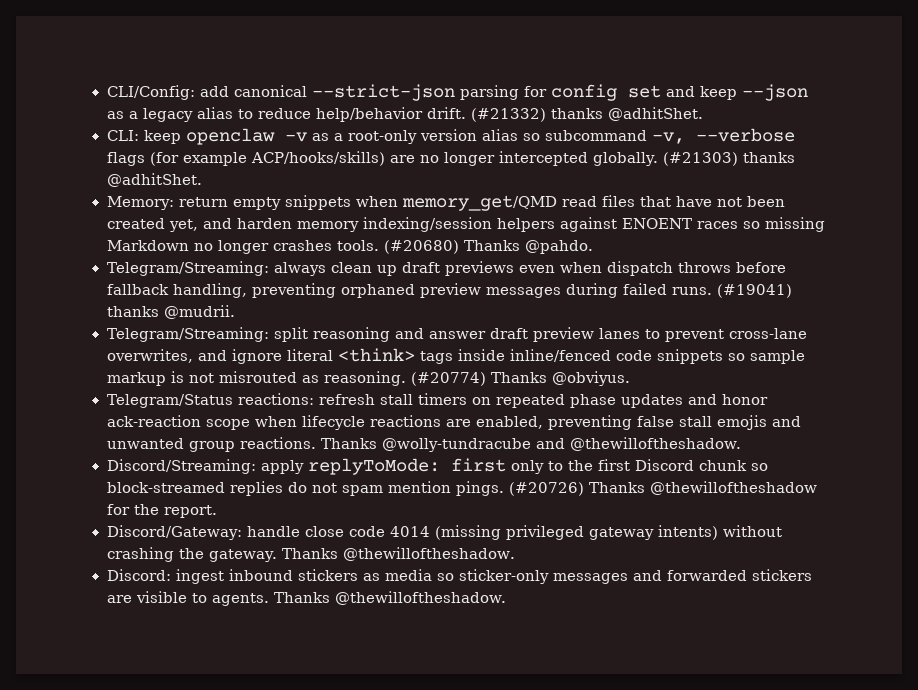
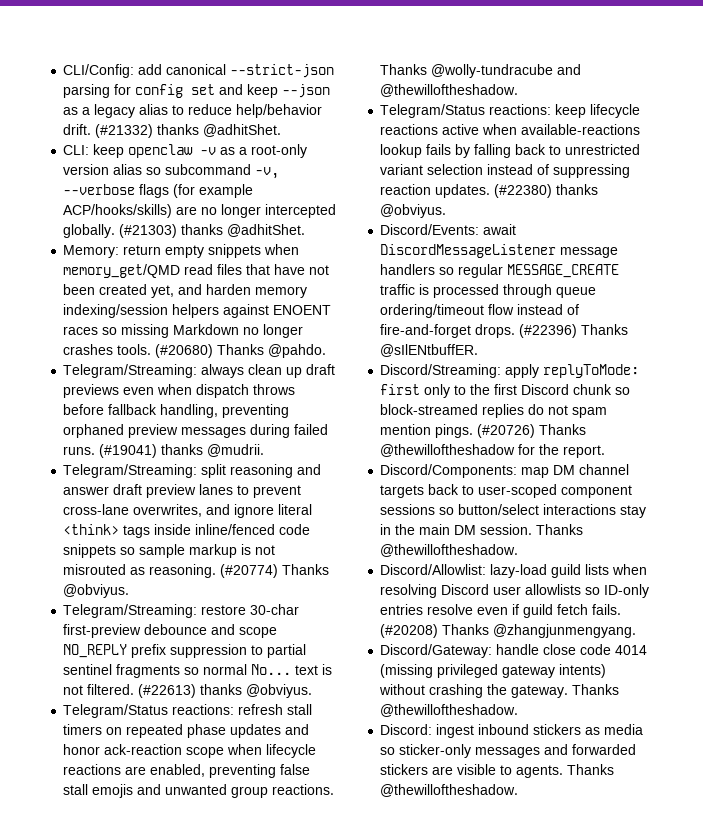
+ Telegram/Streaming: restore 30-char first-preview debounce and scope NO_REPLY prefix suppression to partial sentinel fragments so normal No... text is not filtered. (#22613) thanks @obviyus.
+ Telegram/Status reactions: keep lifecycle reactions active when available-reactions lookup fails by falling back to unrestricted variant selection instead of suppressing reaction updates. (#22380) thanks @obviyus.
+ Discord/Events: await DiscordMessageListener message handlers so regular MESSAGE_CREATE traffic is processed through queue ordering/timeout flow instead of fire-and-forget drops. (#22396) Thanks @sIlENtbuffER.
+ Discord/Components: map DM channel targets back to user-scoped component sessions so button/select interactions stay in the main DM session. Thanks @thewilloftheshadow.
+ Discord/Allowlist: lazy-load guild lists when resolving Discord user allowlists so ID-only entries resolve even if guild fetch fails. (#20208) Thanks @zhangjunmengyang.

